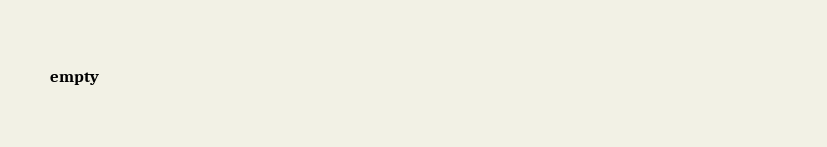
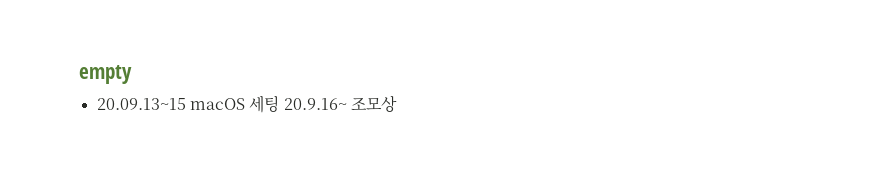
+ 20.09.13~15 macOS 세팅 20.9.16~ 조모상

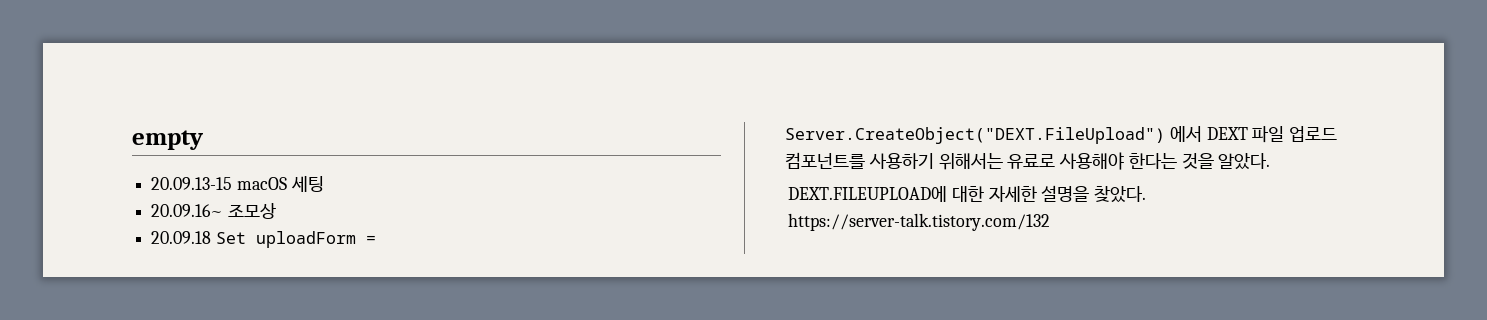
- 20.09.13~15 macOS 세팅 20.9.16~ 조모상
+ 20.09.13-15 macOS 세팅
+ 20.09.16~ 조모상
+ 20.09.18 Set uploadForm = Server.CreateObject("DEXT.FileUpload") 에서 DEXT 파일 업로드 컴포넌트를 사용하기 위해서는 유료로 사용해야 한다는 것을 알았다.
+ DEXT.FILEUPLOAD에 대한 자세한 설명을 찾았다. https://server-talk.tistory.com/132

